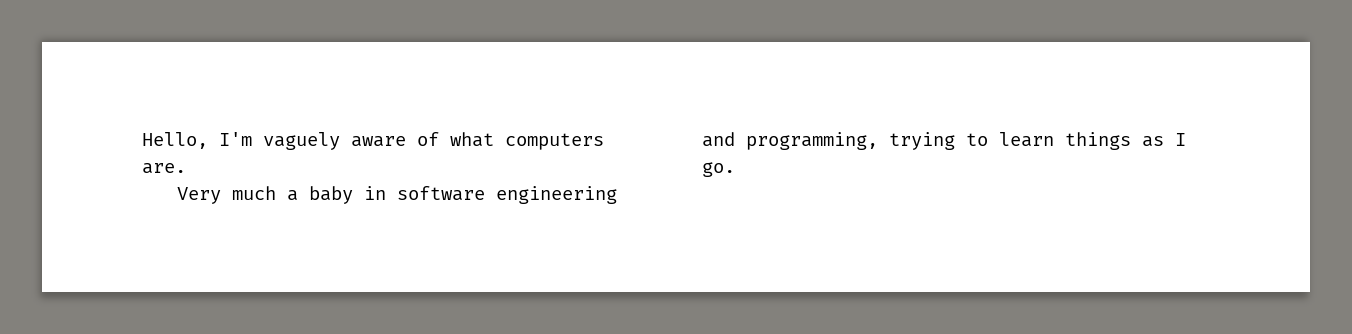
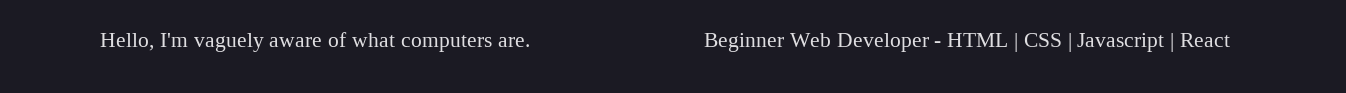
- Very much a baby in software engineering and programming, trying to learn things as I go.
+ Beginner Web Developer - HTML | CSS | Javascript | React

